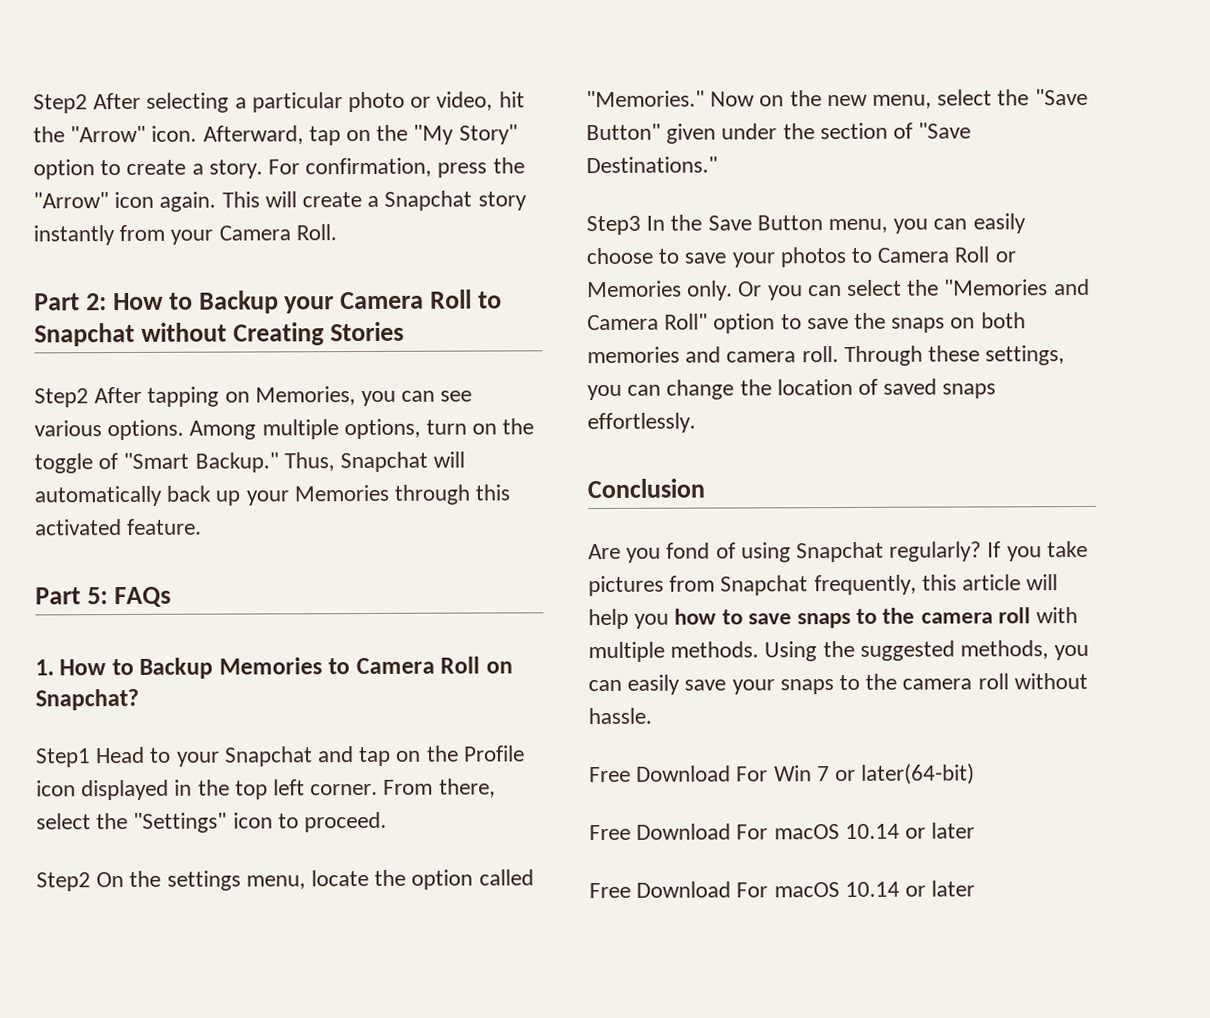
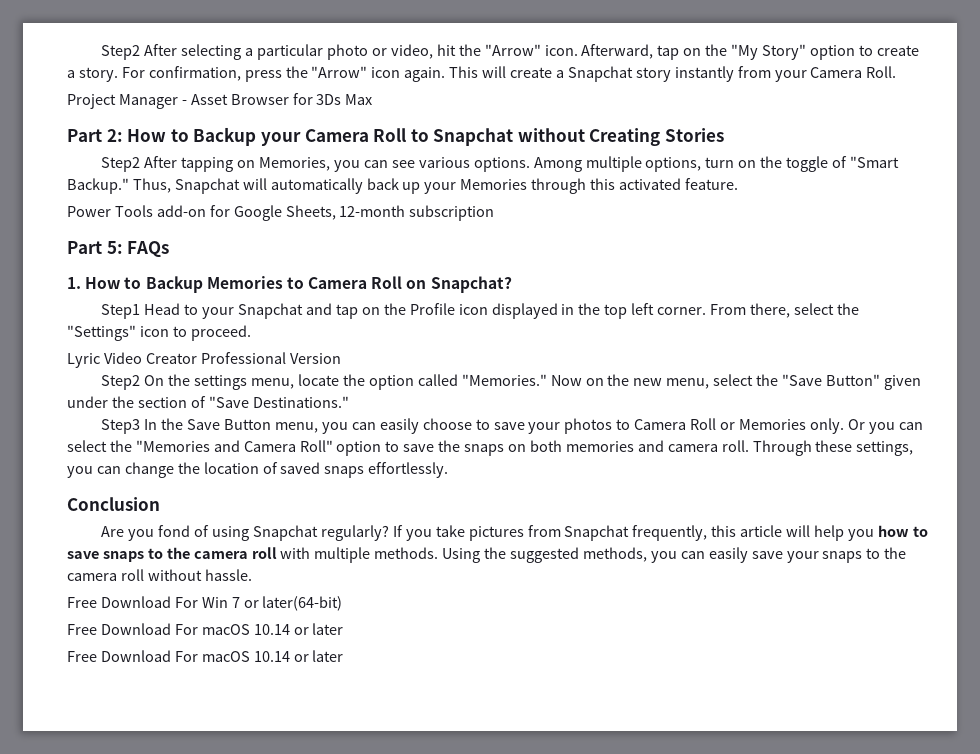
+ Project Manager - Asset Browser for 3Ds Max
+ Power Tools add-on for Google Sheets, 12-month subscription
+ Lyric Video Creator Professional Version

